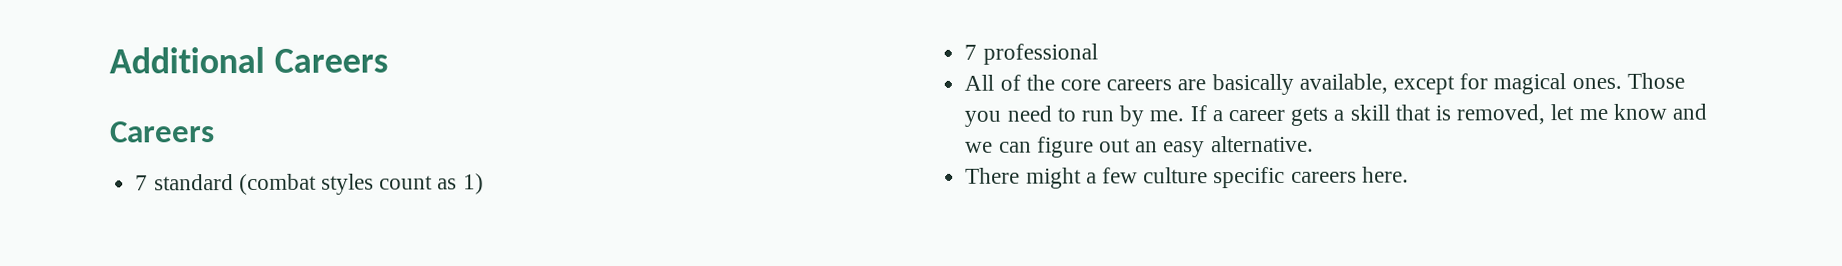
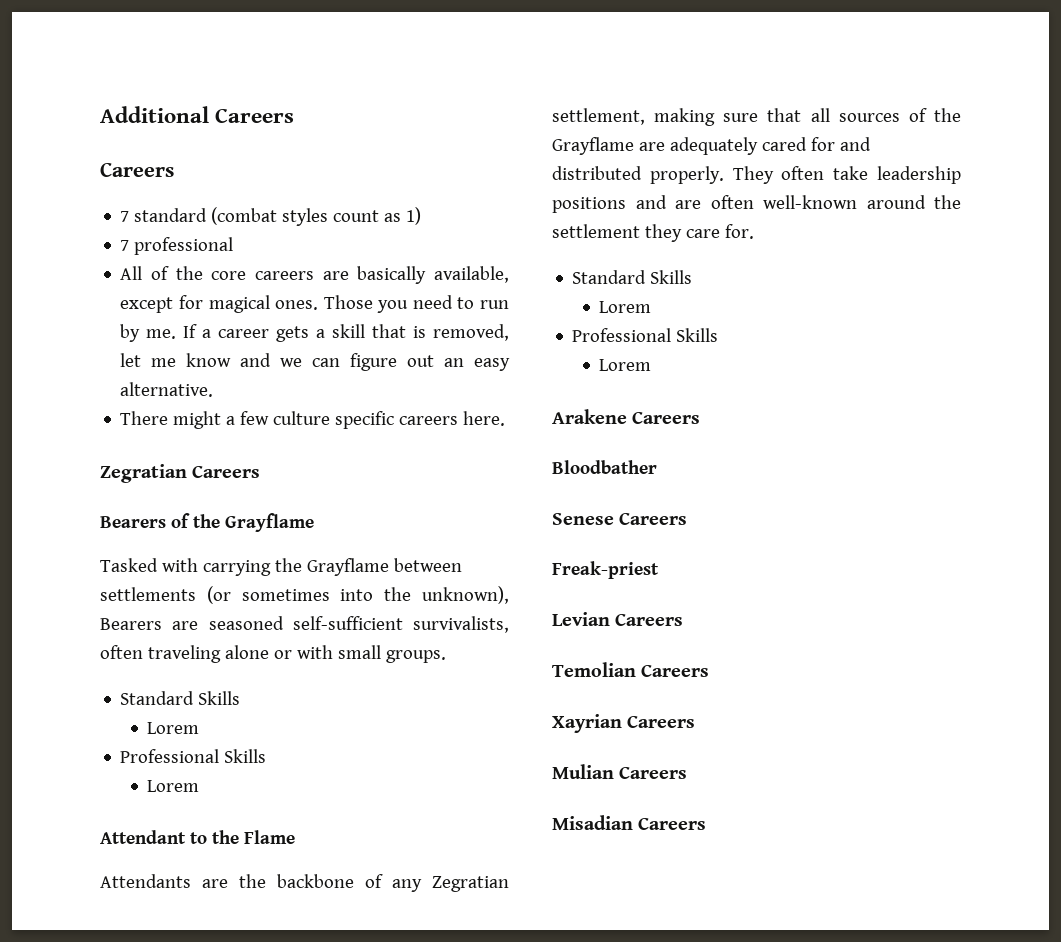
+ Zegratian Careers
+ Bearers of the Grayflame
+ Tasked with carrying the Grayflame between settlements (or sometimes into the unknown), Bearers are seasoned self-sufficient survivalists, often traveling alone or with small groups.
+ Standard Skills
+ Lorem
+ Professional Skills
+ Lorem
+ Attendant to the Flame
+ Attendants are the backbone of any Zegratian settlement, making sure that all sources of the Grayflame are adequately cared for and distributed properly. They often take leadership positions and are often well-known around the settlement they care for.
+ Standard Skills
+ Lorem
+ Professional Skills
+ Lorem
+ Arakene Careers
+ Bloodbather
+ Senese Careers
+ Freak-priest
+ Levian Careers
+ Temolian Careers
+ Xayrian Careers
+ Mulian Careers
+ Misadian Careers

